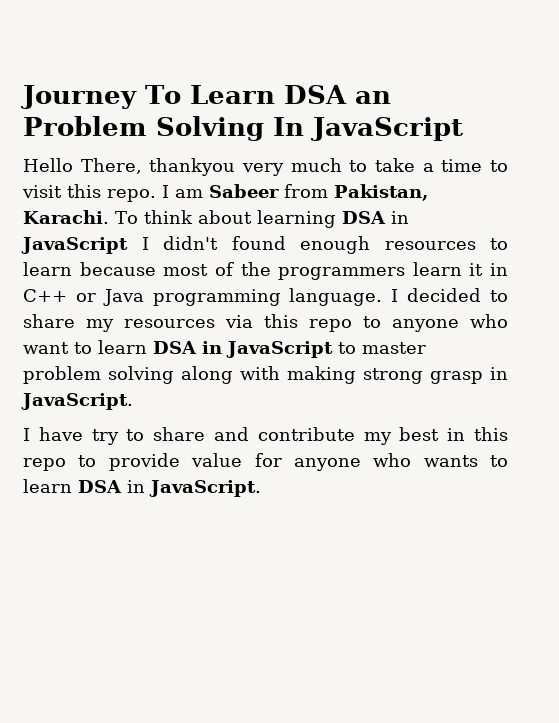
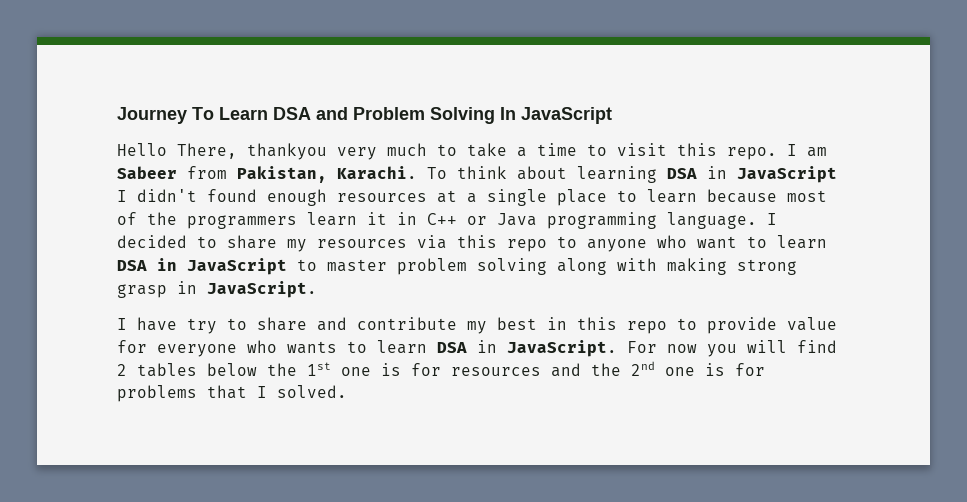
- Journey To Learn DSA an Problem Solving In JavaScript
+ Journey To Learn DSA and Problem Solving In JavaScript
- To think about learning DSA in JavaScript I didn't found enough resources to learn because most of the programmers learn it in C++ or Java programming language.
+ To think about learning DSA in JavaScript I didn't found enough resources at a single place to learn because most of the programmers learn it in C++ or Java programming language.
- I have try to share and contribute my best in this repo to provide value for anyone who wants to learn DSA in JavaScript.
+ I have try to share and contribute my best in this repo to provide value for everyone who wants to learn DSA in JavaScript.
+ For now you will find 2 tables below the 1st one is for resources and the 2nd one is for problems that I solved.

